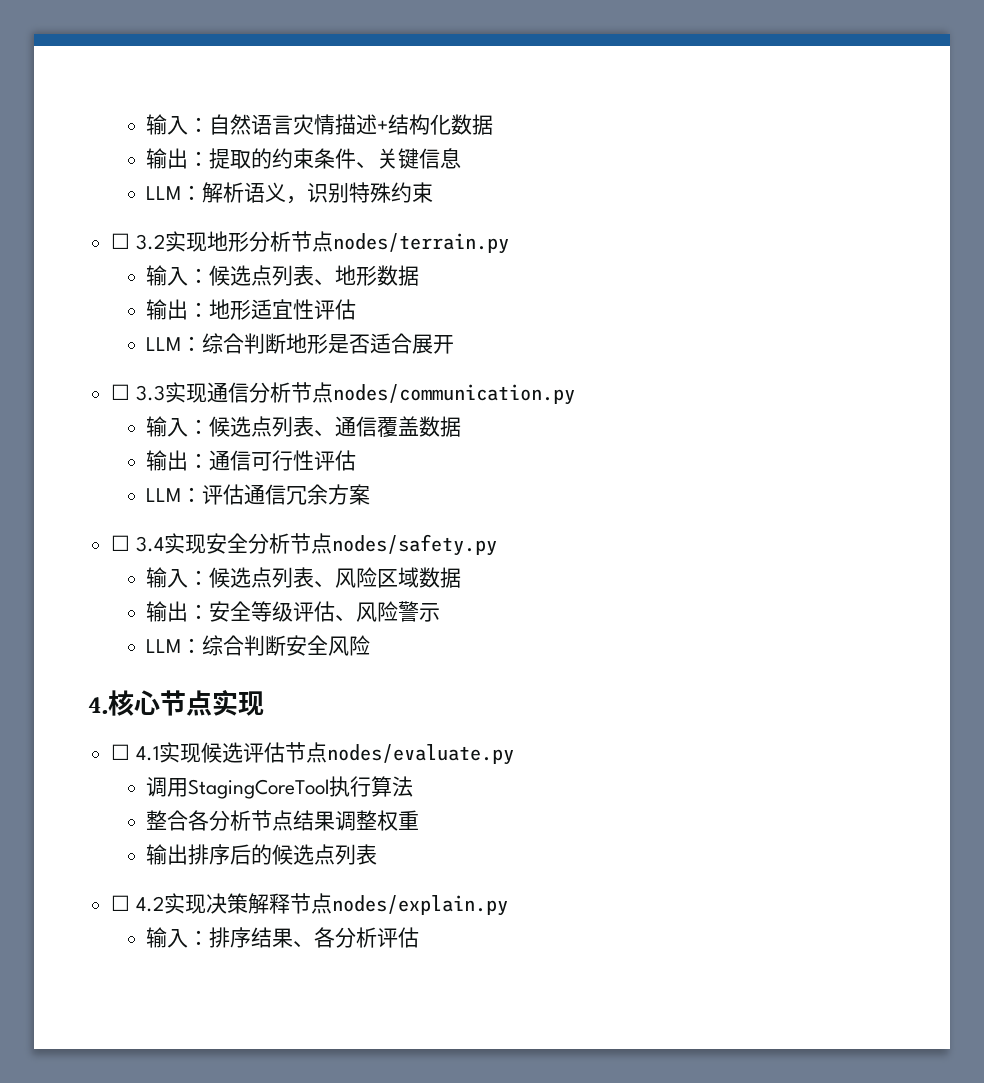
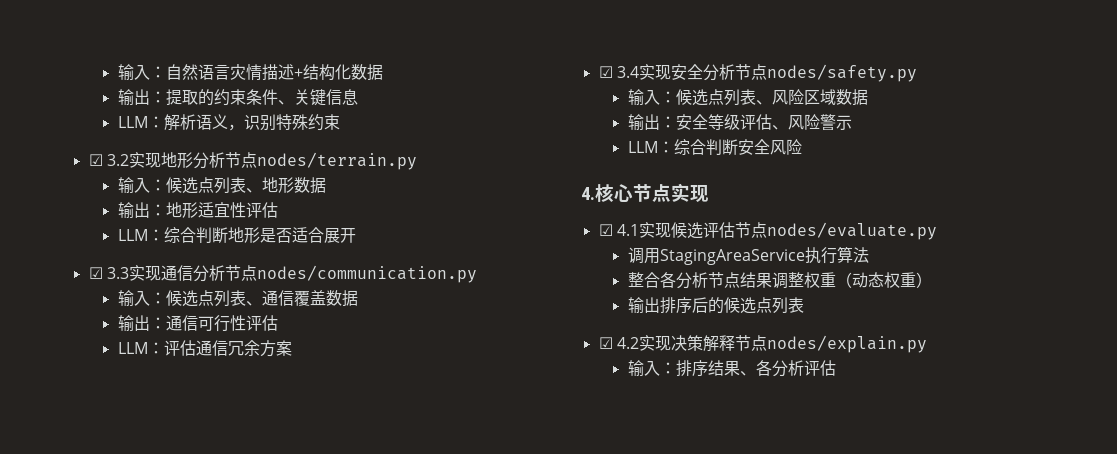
- ☐ 3.2实现地形分析节点nodes/terrain.py
+ ☑ 3.2实现地形分析节点nodes/terrain.py
- ☐ 3.3实现通信分析节点nodes/communication.py
+ ☑ 3.3实现通信分析节点nodes/communication.py
- ☐ 3.4实现安全分析节点nodes/safety.py
+ ☑ 3.4实现安全分析节点nodes/safety.py
- ☐ 4.1实现候选评估节点nodes/evaluate.py
+ ☑ 4.1实现候选评估节点nodes/evaluate.py
- 调用StagingCoreTool执行算法
+ 调用StagingAreaService执行算法
- 整合各分析节点结果调整权重
+ 整合各分析节点结果调整权重（动态权重）
- ☐ 4.2实现决策解释节点nodes/explain.py
+ ☑ 4.2实现决策解释节点nodes/explain.py

